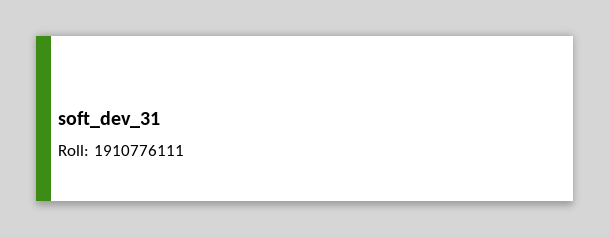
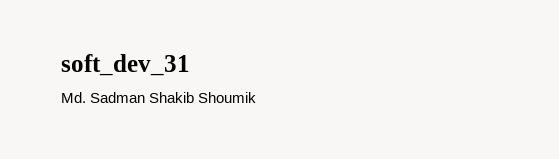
- Roll: 1910776111
+ Md. Sadman Shakib Shoumik

